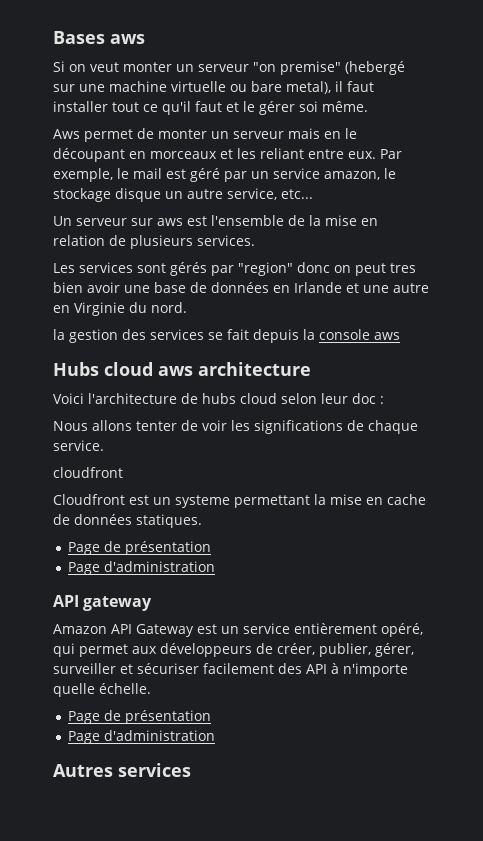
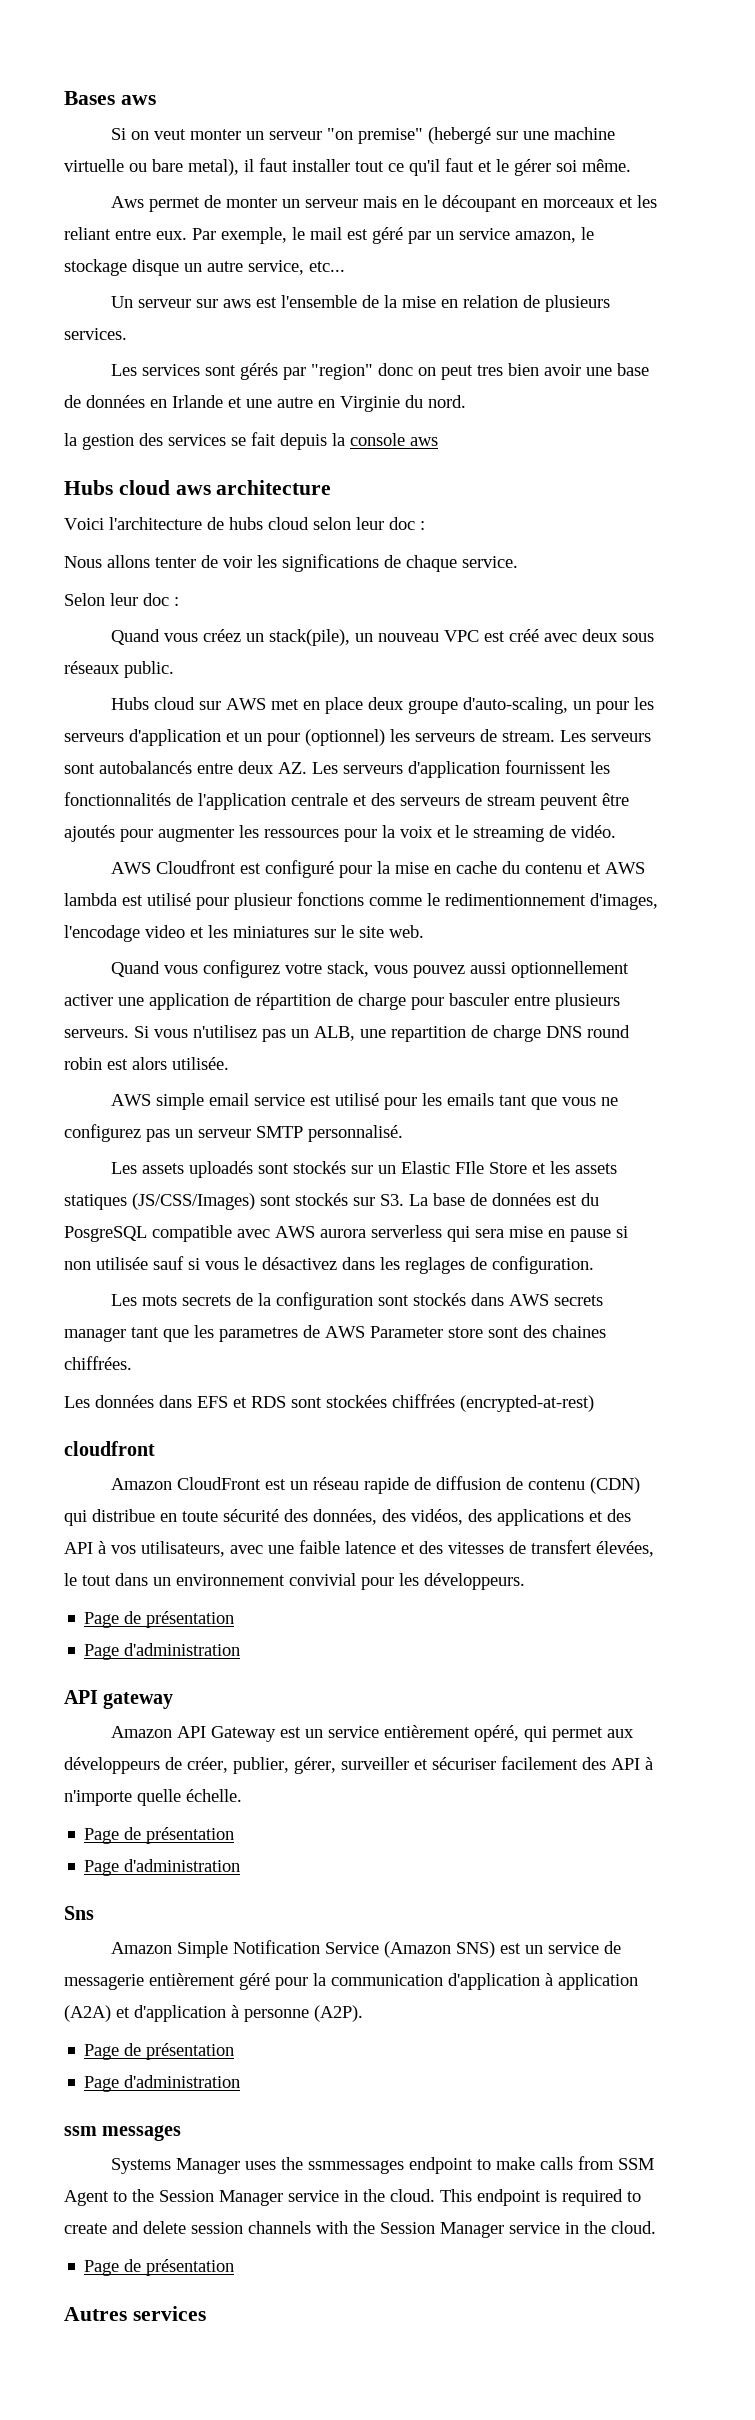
+ Selon leur doc :
+ Quand vous créez un stack(pile), un nouveau VPC est créé avec deux sous réseaux public.
+ Hubs cloud sur AWS met en place deux groupe d'auto-scaling, un pour les serveurs d'application et un pour (optionnel) les serveurs de stream. Les serveurs sont autobalancés entre deux AZ. Les serveurs d'application fournissent les fonctionnalités de l'application centrale et des serveurs de stream peuvent être ajoutés pour augmenter les ressources pour la voix et le streaming de vidéo.
+ AWS Cloudfront est configuré pour la mise en cache du contenu et AWS lambda est utilisé pour plusieur fonctions comme le redimentionnement d'images, l'encodage video et les miniatures sur le site web.
+ Quand vous configurez votre stack, vous pouvez aussi optionnellement activer une application de répartition de charge pour basculer entre plusieurs serveurs. Si vous n'utilisez pas un ALB, une repartition de charge DNS round robin est alors utilisée.
+ AWS simple email service est utilisé pour les emails tant que vous ne configurez pas un serveur SMTP personnalisé.
+ Les assets uploadés sont stockés sur un Elastic FIle Store et les assets statiques (JS/CSS/Images) sont stockés sur S3. La base de données est du PosgreSQL compatible avec AWS aurora serverless qui sera mise en pause si non utilisée sauf si vous le désactivez dans les reglages de configuration.
+ Les mots secrets de la configuration sont stockés dans AWS secrets manager tant que les parametres de AWS Parameter store sont des chaines chiffrées.
+ Les données dans EFS et RDS sont stockées chiffrées (encrypted-at-rest)
  cloudfront
- Cloudfront est un systeme permettant la mise en cache de données statiques.
+ Amazon CloudFront est un réseau rapide de diffusion de contenu (CDN) qui distribue en toute sécurité des données, des vidéos, des applications et des API à vos utilisateurs, avec une faible latence et des vitesses de transfert élevées, le tout dans un environnement convivial pour les développeurs.
+ Sns
+ Amazon Simple Notification Service (Amazon SNS) est un service de messagerie entièrement géré pour la communication d'application à application (A2A) et d'application à personne (A2P).
+ Page de présentation
+ Page d'administration
+ ssm messages
+ Systems Manager uses the ssmmessages endpoint to make calls from SSM Agent to the Session Manager service in the cloud. This endpoint is required to create and delete session channels with the Session Manager service in the cloud.
+ Page de présentation

